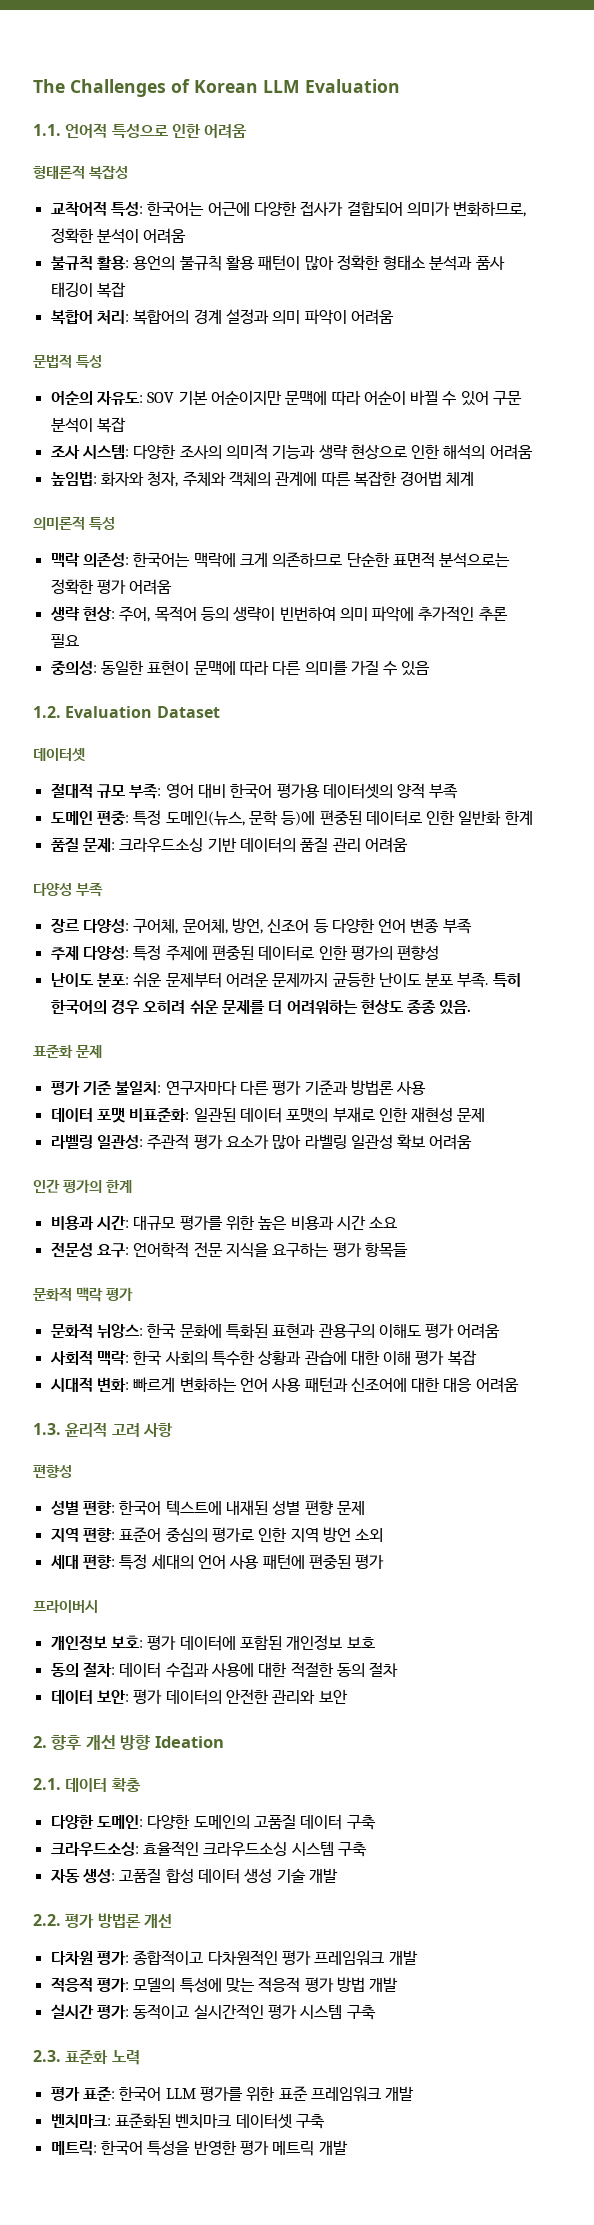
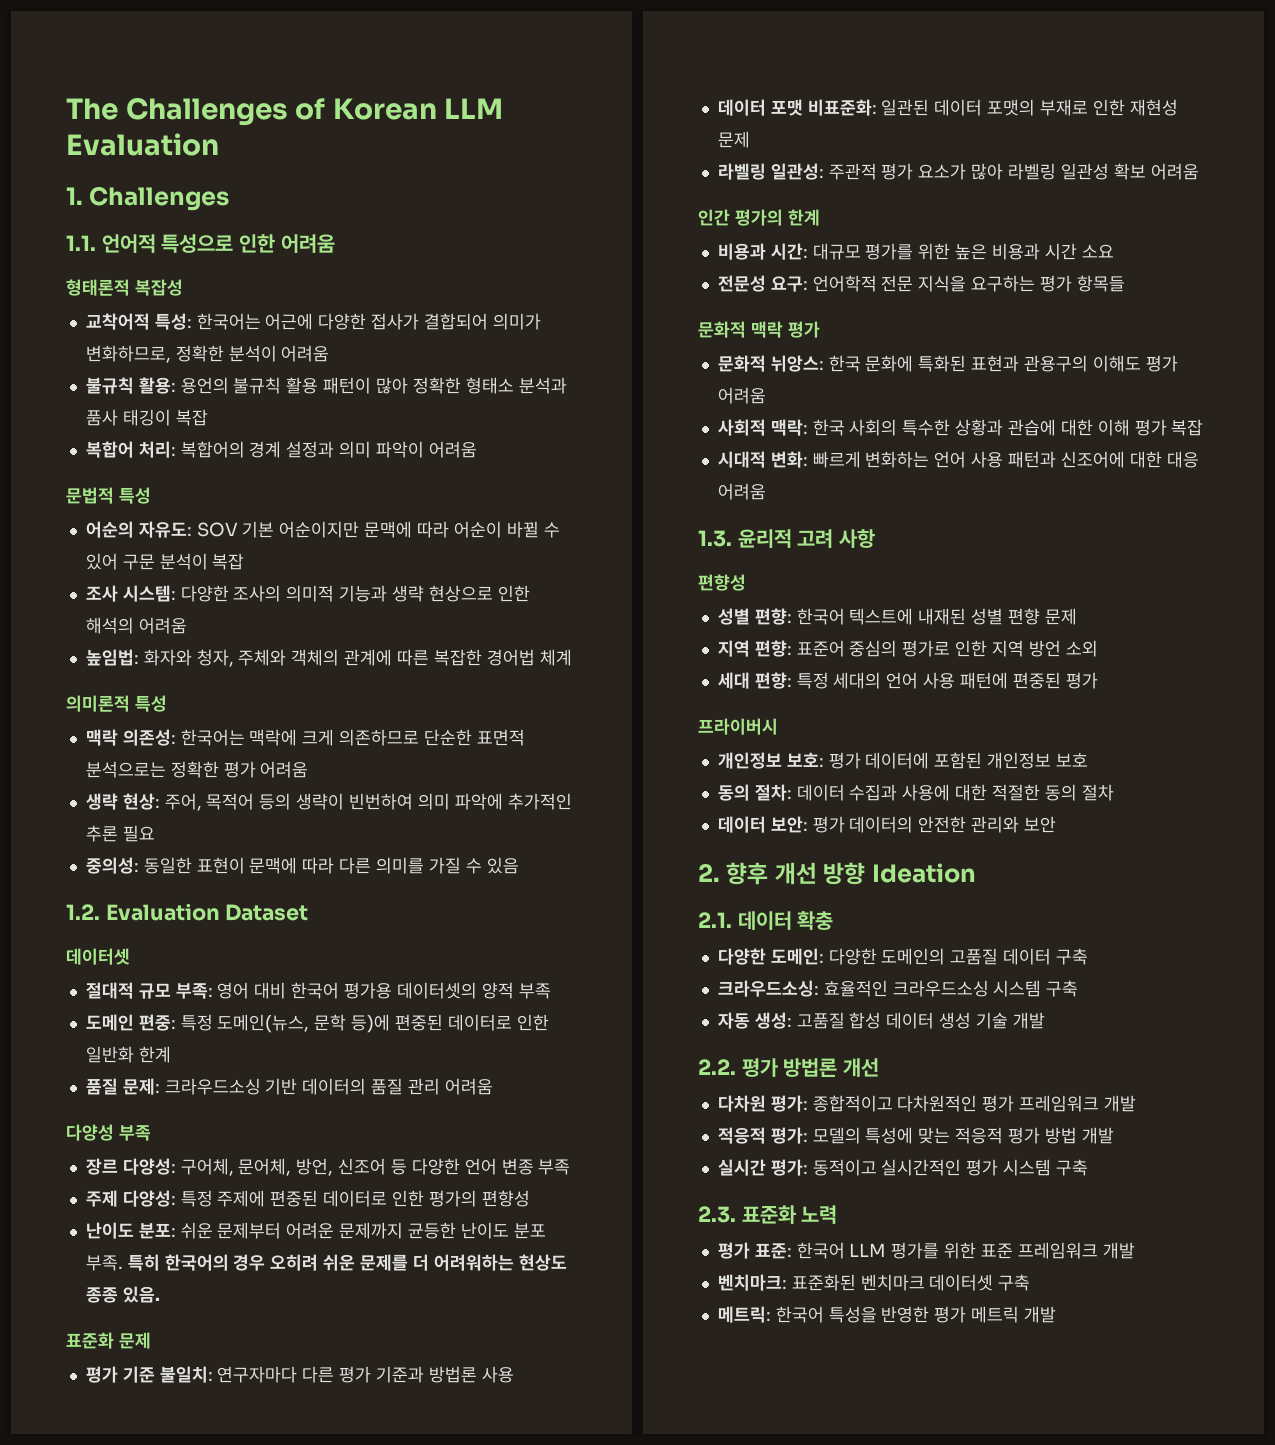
+ 1. Challenges

